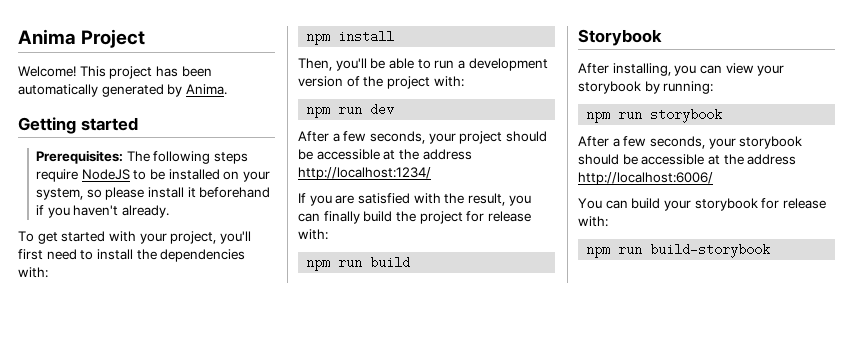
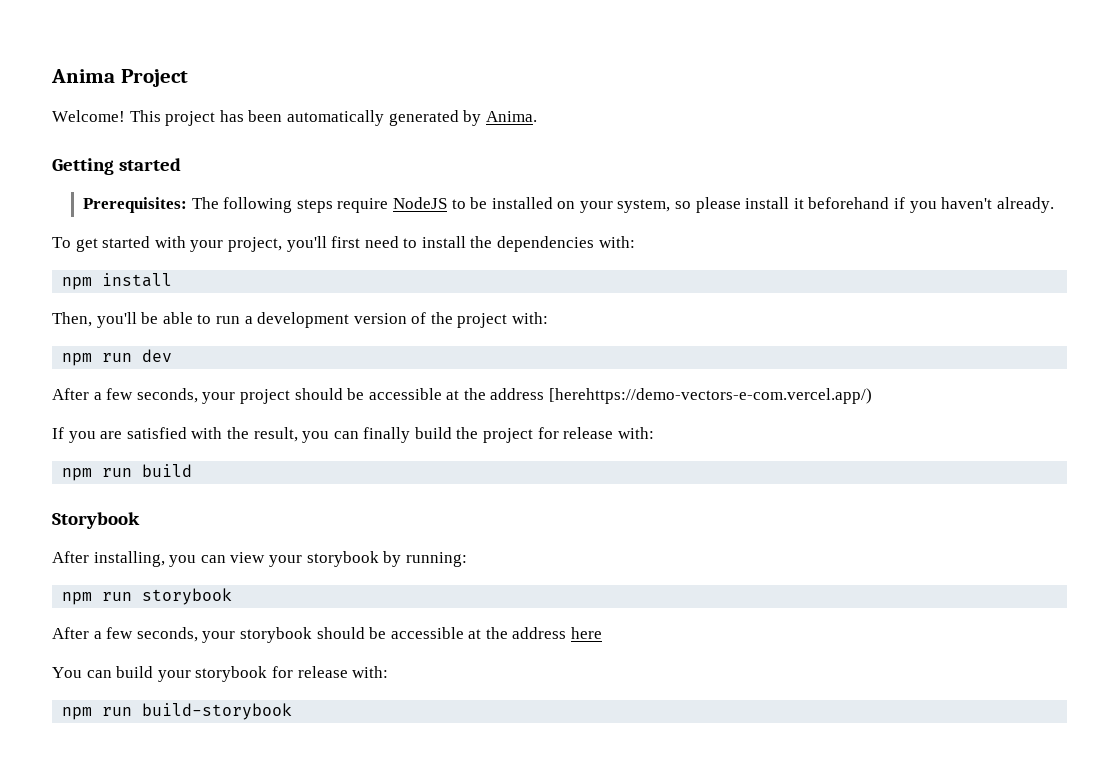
- After a few seconds, your project should be accessible at the address http://localhost:1234/
+ After a few seconds, your project should be accessible at the address [herehttps://demo-vectors-e-com.vercel.app/)
- After a few seconds, your storybook should be accessible at the address http://localhost:6006/
+ After a few seconds, your storybook should be accessible at the address here

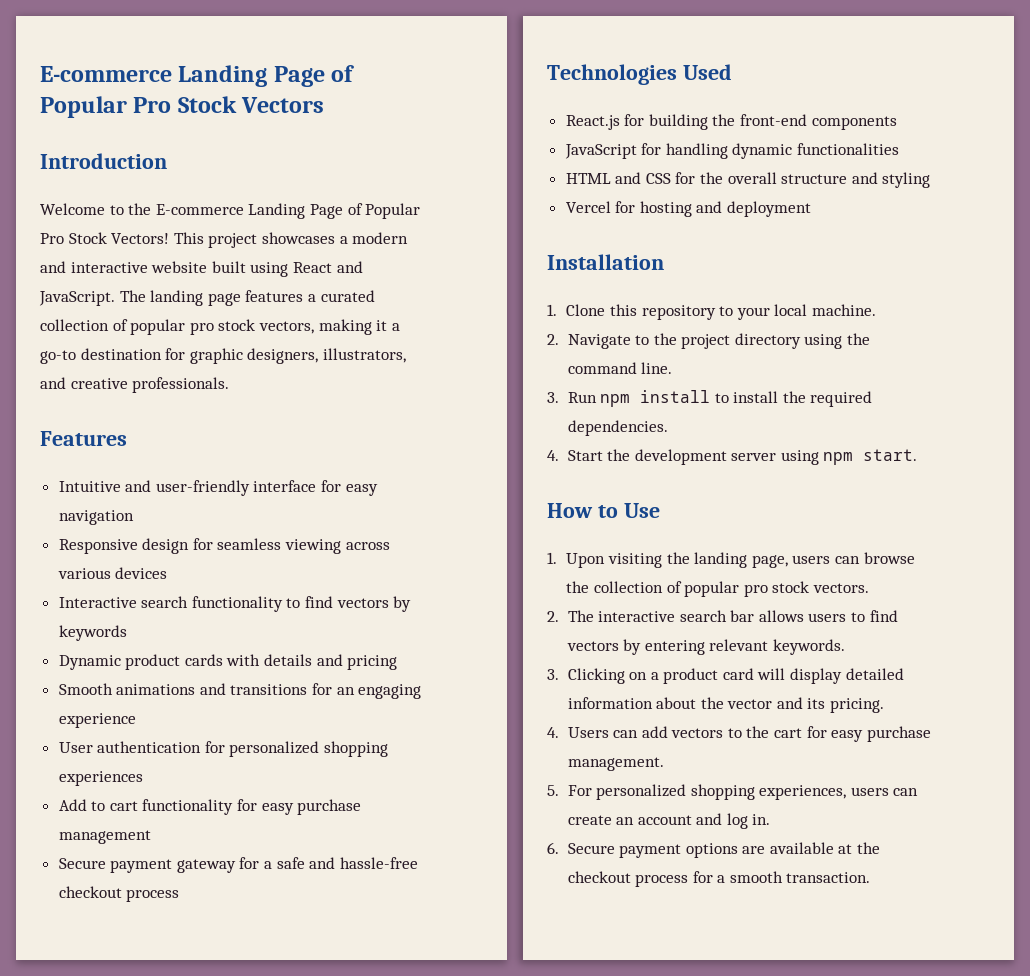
- Anima Project
- Welcome! This project has been automatically generated by Anima.
- Getting started
- Prerequisites: The following steps require NodeJS to be installed on your system, so please install it beforehand if you haven't already.
- To get started with your project, you'll first need to install the dependencies with:
- npm install
- Then, you'll be able to run a development version of the project with:
- npm run dev
- After a few seconds, your project should be accessible at the address [herehttps://demo-vectors-e-com.vercel.app/)
- If you are satisfied with the result, you can finally build the project for release with:
- npm run build
- Storybook
- After installing, you can view your storybook by running:
- npm run storybook
- After a few seconds, your storybook should be accessible at the address here
- You can build your storybook for release with:
- npm run build-storybook
+ E-commerce Landing Page of Popular Pro Stock Vectors
+ Introduction
+ Welcome to the E-commerce Landing Page of Popular Pro Stock Vectors! This project showcases a modern and interactive website built using React and JavaScript. The landing page features a curated collection of popular pro stock vectors, making it a go-to destination for graphic designers, illustrators, and creative professionals.
+ Features
+ Intuitive and user-friendly interface for easy navigation
+ Responsive design for seamless viewing across various devices
+ Interactive search functionality to find vectors by keywords
+ Dynamic product cards with details and pricing
+ Smooth animations and transitions for an engaging experience
+ User authentication for personalized shopping experiences
+ Add to cart functionality for easy purchase management
+ Secure payment gateway for a safe and hassle-free checkout process
+ Technologies Used
+ React.js for building the front-end components
+ JavaScript for handling dynamic functionalities
+ HTML and CSS for the overall structure and styling
+ Vercel for hosting and deployment
+ Installation
+ 1. Clone this repository to your local machine.
+ 2. Navigate to the project directory using the command line.
+ 3. Run npm install to install the required dependencies.
+ 4. Start the development server using npm start.
+ How to Use
+ 1. Upon visiting the landing page, users can browse the collection of popular pro stock vectors.
+ 2. The interactive search bar allows users to find vectors by entering relevant keywords.
+ 3. Clicking on a product card will display detailed information about the vector and its pricing.
+ 4. Users can add vectors to the cart for easy purchase management.
+ 5. For personalized shopping experiences, users can create an account and log in.
+ 6. Secure payment options are available at the checkout process for a smooth transaction.

